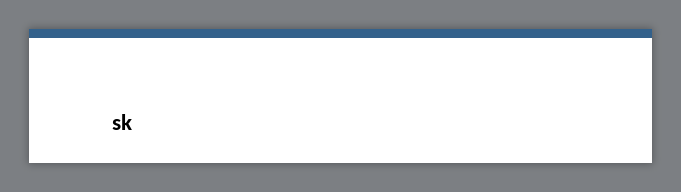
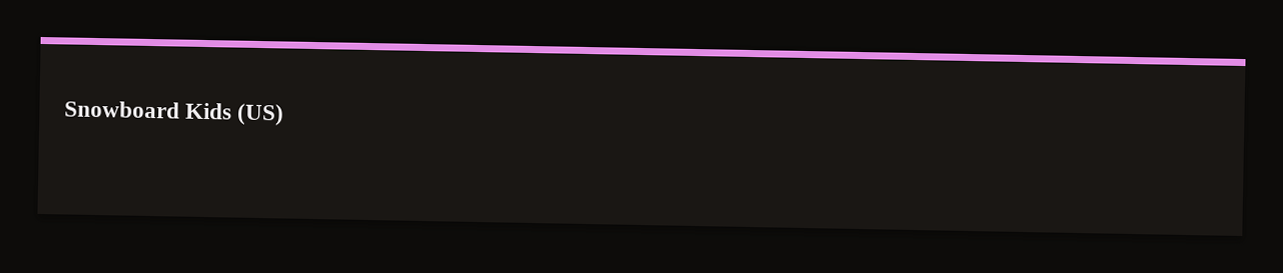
- sk
+ Snowboard Kids (US)

